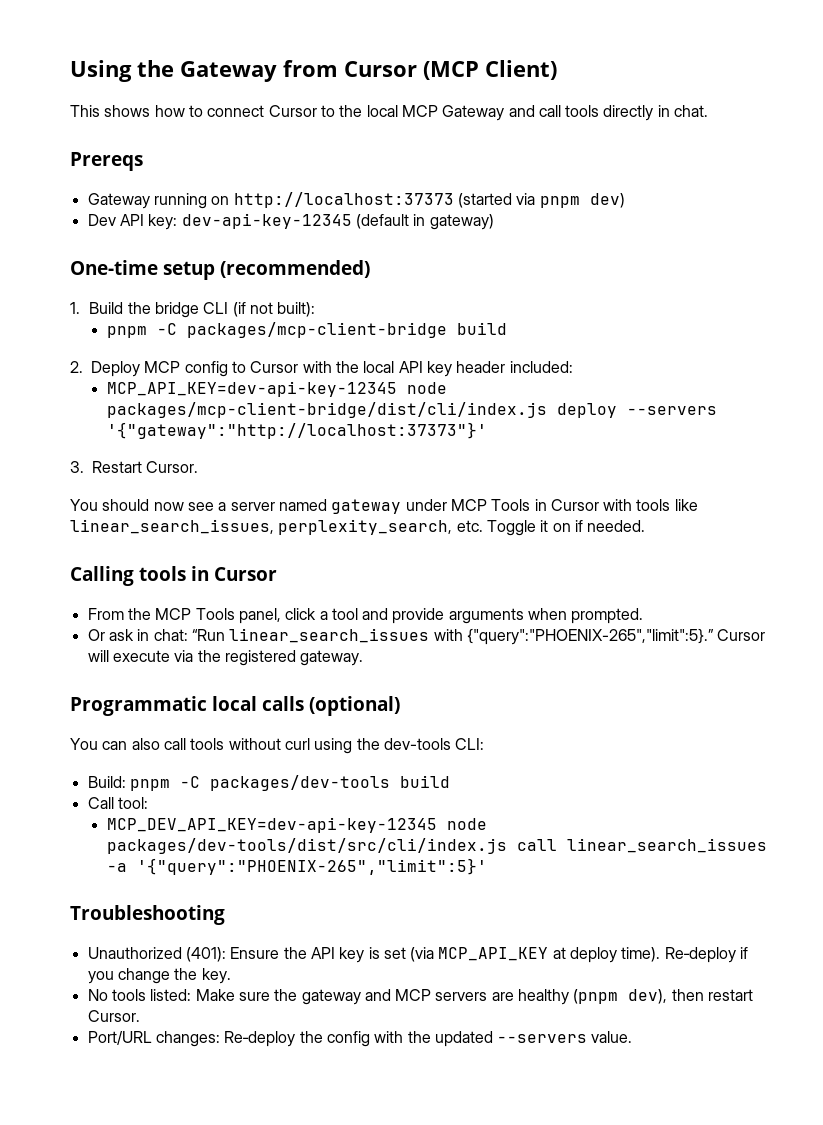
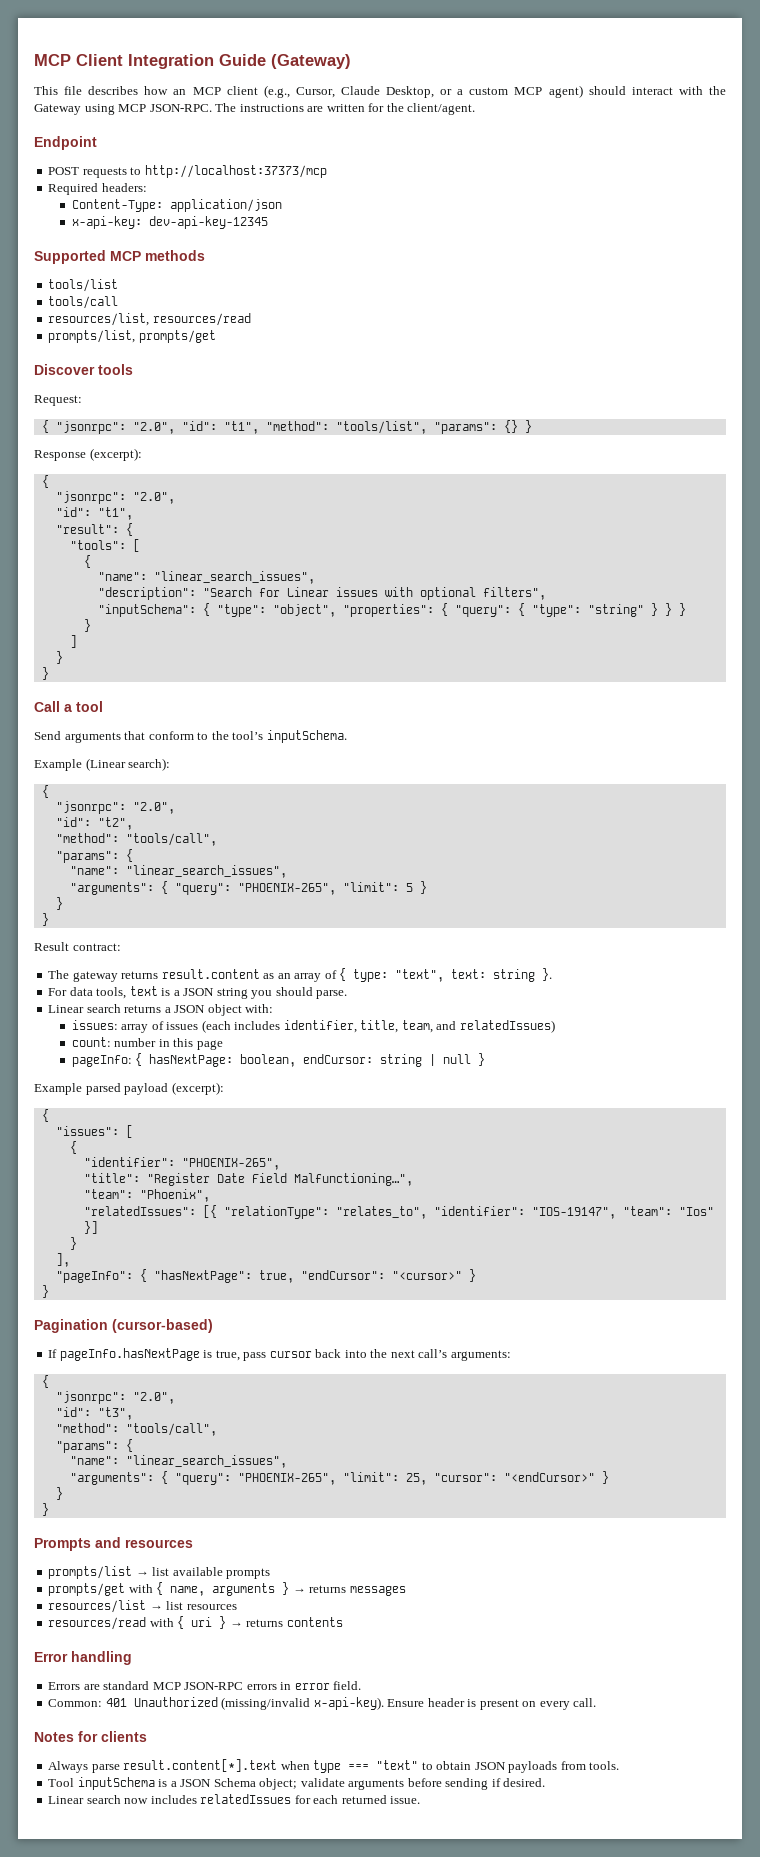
- Using the Gateway from Cursor (MCP Client)
- This shows how to connect Cursor to the local MCP Gateway and call tools directly in chat.
- Prereqs
- Gateway running on http://localhost:37373 (started via pnpm dev)
- Dev API key: dev-api-key-12345 (default in gateway)
- One‑time setup (recommended)
- 1. Build the bridge CLI (if not built):
- pnpm -C packages/mcp-client-bridge build
- 2. Deploy MCP config to Cursor with the local API key header included:
- MCP_API_KEY=dev-api-key-12345 node packages/mcp-client-bridge/dist/cli/index.js deploy --servers '{"gateway":"http://localhost:37373"}'
- 3. Restart Cursor.
- You should now see a server named gateway under MCP Tools in Cursor with tools like linear_search_issues, perplexity_search, etc. Toggle it on if needed.
- Calling tools in Cursor
- From the MCP Tools panel, click a tool and provide arguments when prompted.
- Or ask in chat: “Run linear_search_issues with {"query":"PHOENIX-265","limit":5}.” Cursor will execute via the registered gateway.
- Programmatic local calls (optional)
- You can also call tools without curl using the dev-tools CLI:
- Build: pnpm -C packages/dev-tools build
- Call tool:
- MCP_DEV_API_KEY=dev-api-key-12345 node packages/dev-tools/dist/src/cli/index.js call linear_search_issues -a '{"query":"PHOENIX-265","limit":5}'
- Troubleshooting
- Unauthorized (401): Ensure the API key is set (via MCP_API_KEY at deploy time). Re‑deploy if you change the key.
- No tools listed: Make sure the gateway and MCP servers are healthy (pnpm dev), then restart Cursor.
- Port/URL changes: Re‑deploy the config with the updated --servers value.
+ MCP Client Integration Guide (Gateway)
+ This file describes how an MCP client (e.g., Cursor, Claude Desktop, or a custom MCP agent) should interact with the Gateway using MCP JSON‑RPC. The instructions are written for the client/agent.
+ Endpoint
+ POST requests to http://localhost:37373/mcp
+ Required headers:
+ Content-Type: application/json
+ x-api-key: dev-api-key-12345
+ Supported MCP methods
+ tools/list
+ tools/call
+ resources/list, resources/read
+ prompts/list, prompts/get
+ Discover tools
+ Request:
+ { "jsonrpc": "2.0", "id": "t1", "method": "tools/list", "params": {} }
+ Response (excerpt):
+ {
+ "jsonrpc": "2.0",
+ "id": "t1",
+ "result": {
+ "tools": [
+ {
+ "name": "linear_search_issues",
+ "description": "Search for Linear issues with optional filters",
+ "inputSchema": { "type": "object", "properties": { "query": { "type": "string" } } }
+ }
+ ]
+ }
+ }
+ Call a tool
+ Send arguments that conform to the tool’s inputSchema.
+ Example (Linear search):
+ {
+ "jsonrpc": "2.0",
+ "id": "t2",
+ "method": "tools/call",
+ "params": {
+ "name": "linear_search_issues",
+ "arguments": { "query": "PHOENIX-265", "limit": 5 }
+ }
+ }
+ Result contract:
+ The gateway returns result.content as an array of { type: "text", text: string }.
+ For data tools, text is a JSON string you should parse.
+ Linear search returns a JSON object with:
+ issues: array of issues (each includes identifier, title, team, and relatedIssues)
+ count: number in this page
+ pageInfo: { hasNextPage: boolean, endCursor: string | null }
+ Example parsed payload (excerpt):
+ {
+ "issues": [
+ {
+ "identifier": "PHOENIX-265",
+ "title": "Register Date Field Malfunctioning…",
+ "team": "Phoenix",
+ "relatedIssues": [{ "relationType": "relates_to", "identifier": "IOS-19147", "team": "Ios" }]
+ }
+ ],
+ "pageInfo": { "hasNextPage": true, "endCursor": "<cursor>" }
+ }
+ Pagination (cursor‑based)
+ If pageInfo.hasNextPage is true, pass cursor back into the next call’s arguments:
+ {
+ "jsonrpc": "2.0",
+ "id": "t3",
+ "method": "tools/call",
+ "params": {
+ "name": "linear_search_issues",
+ "arguments": { "query": "PHOENIX-265", "limit": 25, "cursor": "<endCursor>" }
+ }
+ }
+ Prompts and resources
+ prompts/list → list available prompts
+ prompts/get with { name, arguments } → returns messages
+ resources/list → list resources
+ resources/read with { uri } → returns contents
+ Error handling
+ Errors are standard MCP JSON‑RPC errors in error field.
+ Common: 401 Unauthorized (missing/invalid x-api-key). Ensure header is present on every call.
+ Notes for clients
+ Always parse result.content[*].text when type === "text" to obtain JSON payloads from tools.
+ Tool inputSchema is a JSON Schema object; validate arguments before sending if desired.
+ Linear search now includes relatedIssues for each returned issue.

